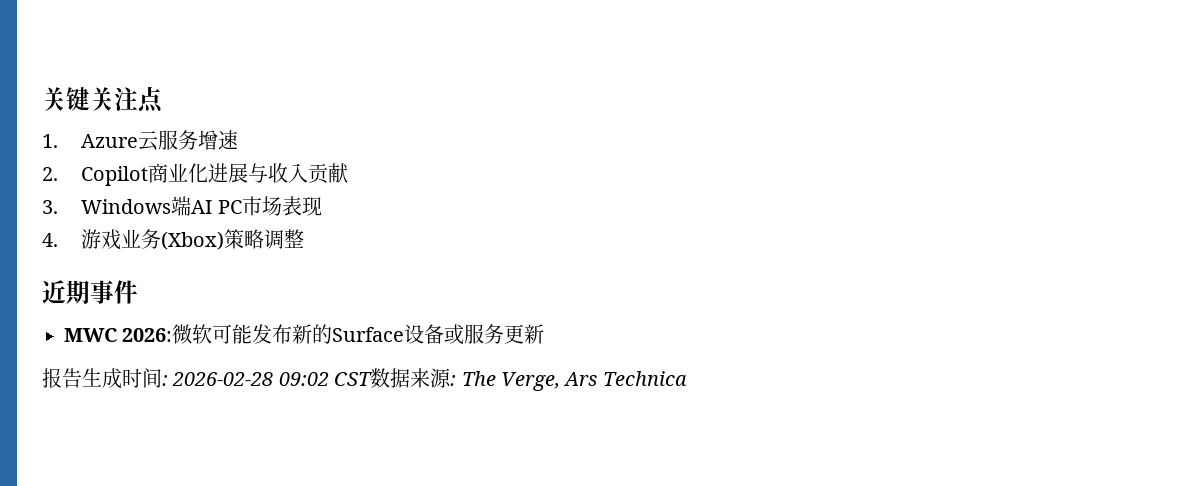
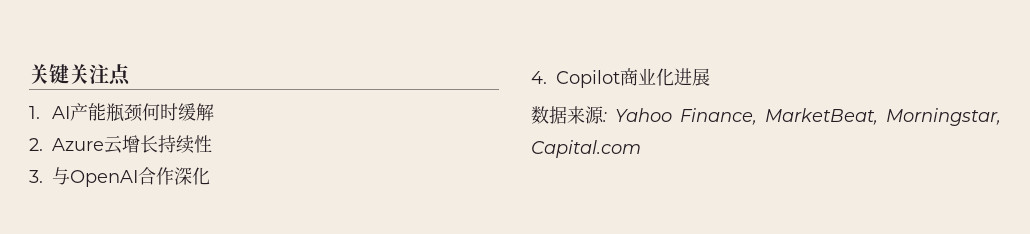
- 1. Azure云服务增速
- 2. Copilot商业化进展与收入贡献
- 3. Windows端AI PC市场表现
- 4.游戏业务(Xbox)策略调整
- 近期事件
- MWC 2026:微软可能发布新的Surface设备或服务更新
- 报告生成时间: 2026-02-28 09:02 CST数据来源: The Verge, Ars Technica
+ 1. AI产能瓶颈何时缓解
+ 2. Azure云增长持续性
+ 3.与OpenAI合作深化
+ 4. Copilot商业化进展
+ 数据来源: Yahoo Finance, MarketBeat, Morningstar, Capital.com

